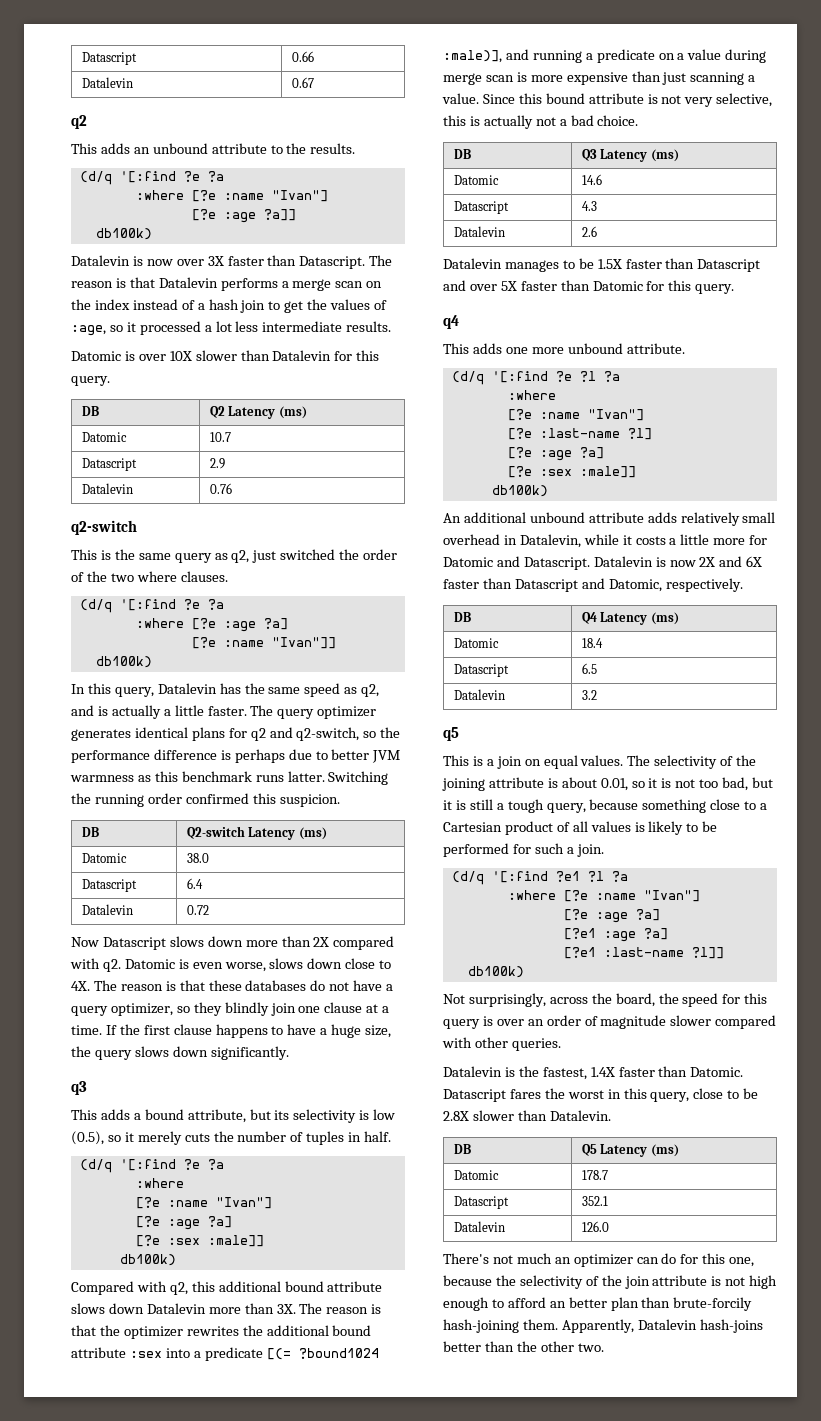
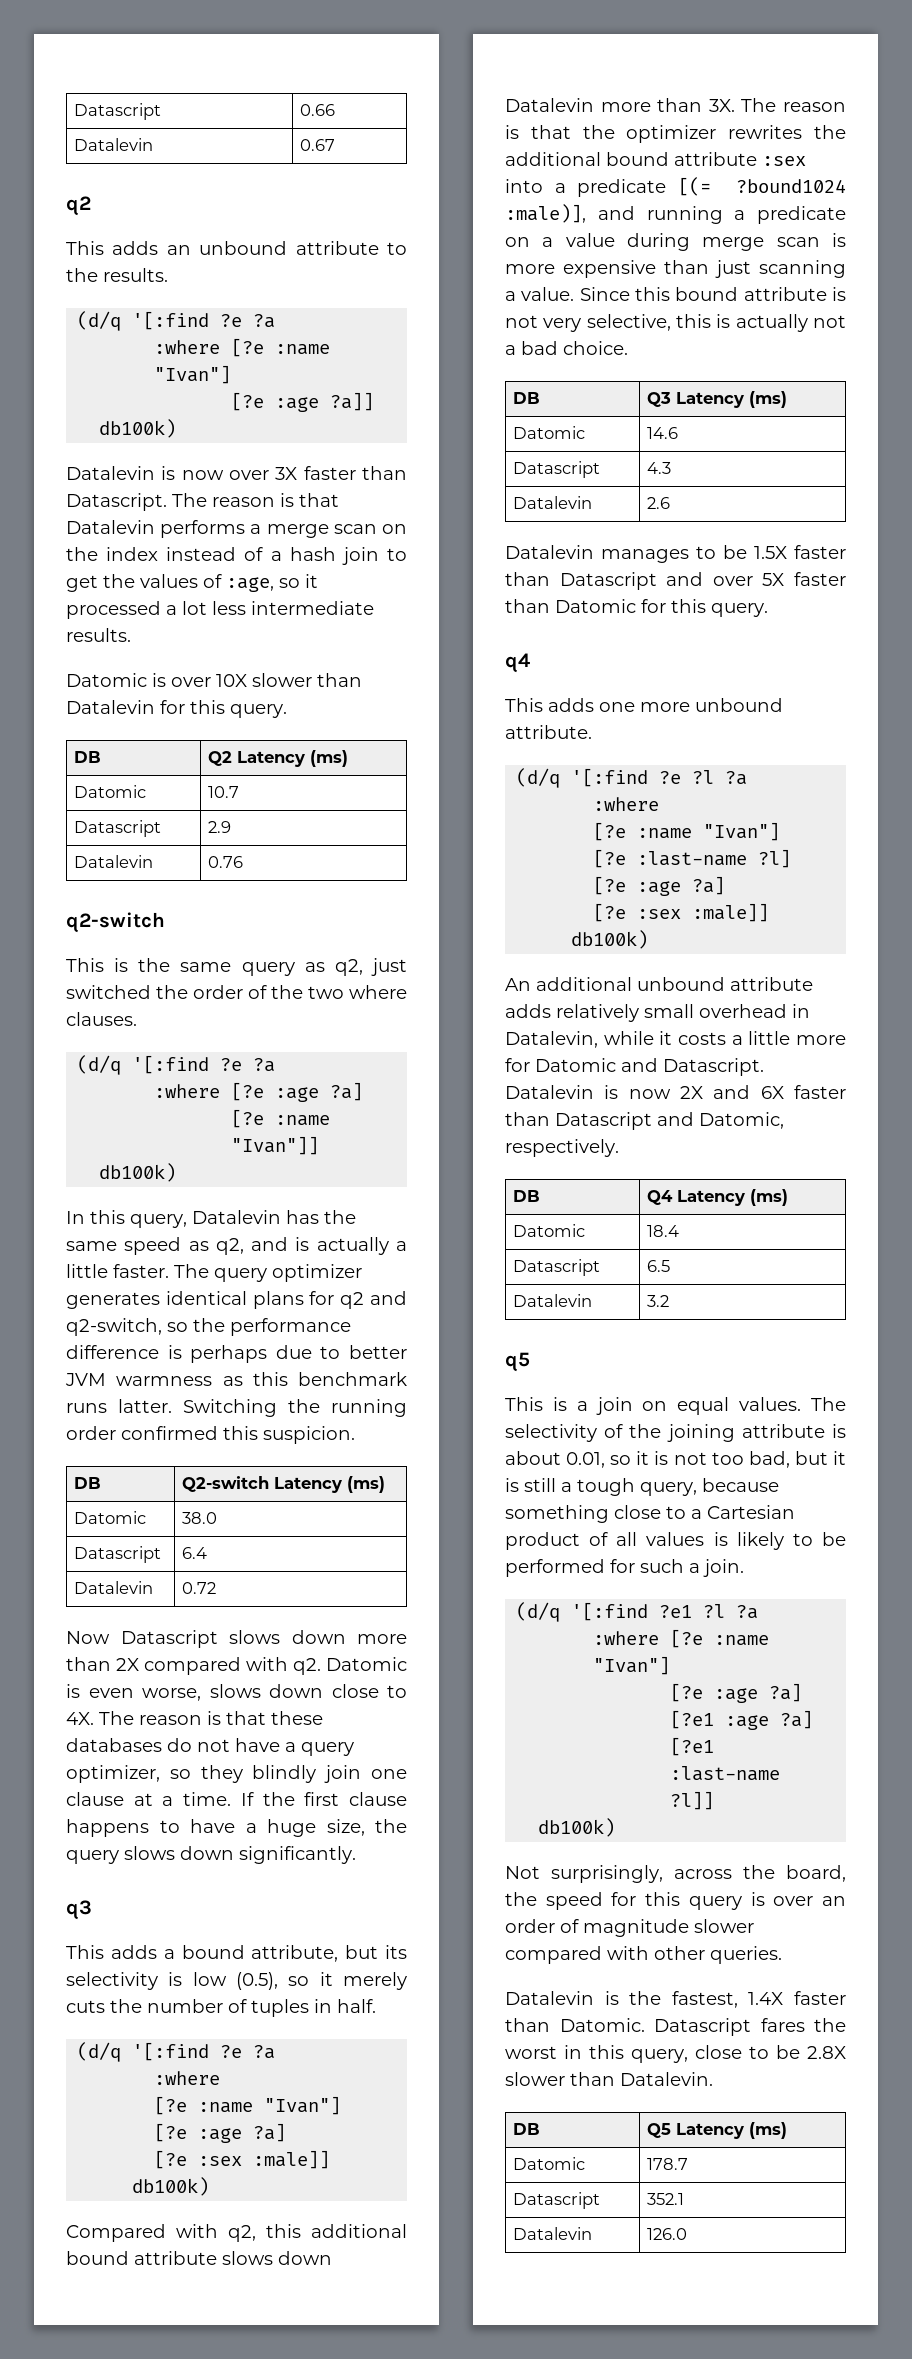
- There's not much an optimizer can do for this one, because the selectivity of the join attribute is not high enough to afford an better plan than brute-forcily hash-joining them. Apparently, Datalevin hash-joins better than the other two.

